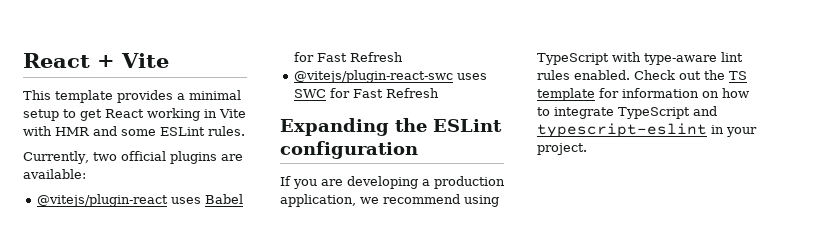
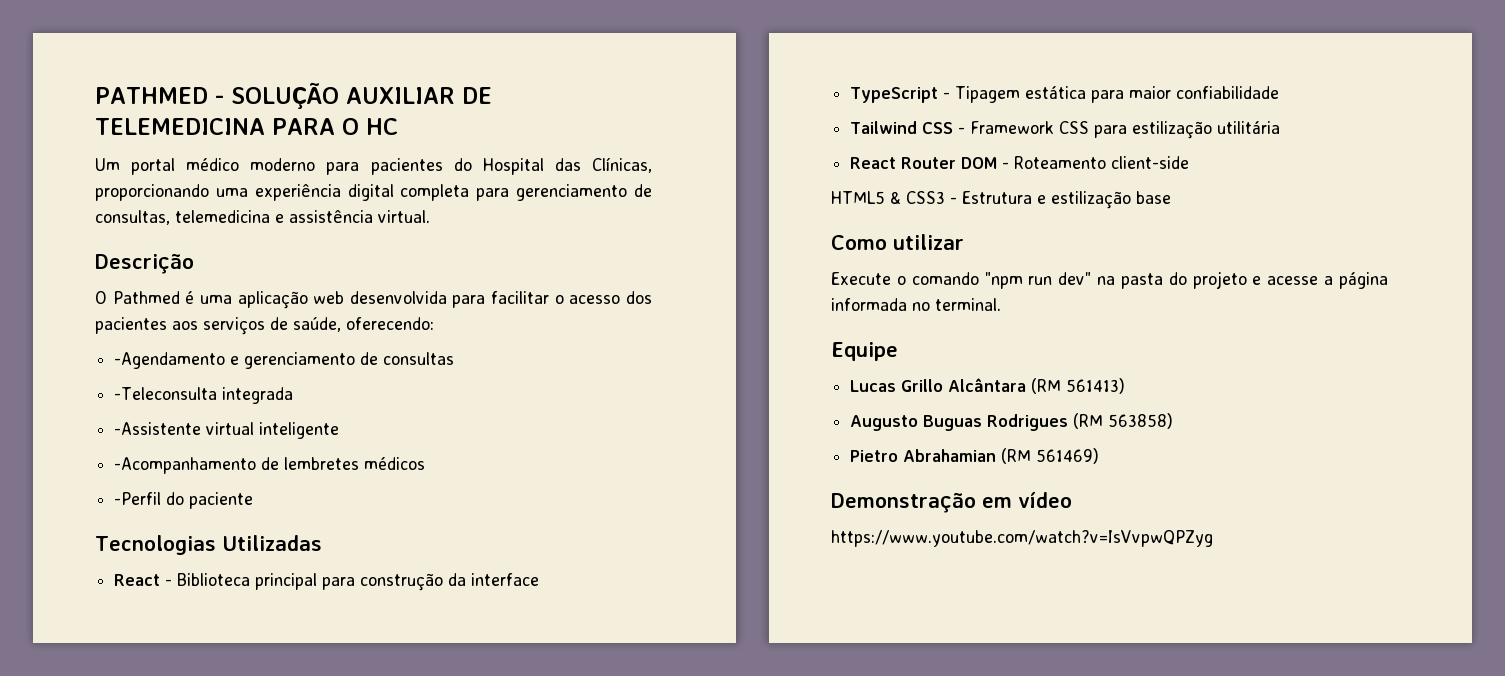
- React + Vite
- This template provides a minimal setup to get React working in Vite with HMR and some ESLint rules.
- Currently, two official plugins are available:
- @vitejs/plugin-react uses Babel for Fast Refresh
- @vitejs/plugin-react-swc uses SWC for Fast Refresh
- Expanding the ESLint configuration
- If you are developing a production application, we recommend using TypeScript with type-aware lint rules enabled. Check out the TS template for information on how to integrate TypeScript and typescript-eslint in your project.
+ PATHMED - SOLUÇÃO AUXILIAR DE TELEMEDICINA PARA O HC
+ Um portal médico moderno para pacientes do Hospital das Clínicas, proporcionando uma experiência digital completa para gerenciamento de consultas, telemedicina e assistência virtual.
+ Descrição
+ O Pathmed é uma aplicação web desenvolvida para facilitar o acesso dos pacientes aos serviços de saúde, oferecendo:
+ -Agendamento e gerenciamento de consultas
+ -Teleconsulta integrada
+ -Assistente virtual inteligente
+ -Acompanhamento de lembretes médicos
+ -Perfil do paciente
+ Tecnologias Utilizadas
+ React - Biblioteca principal para construção da interface
+ TypeScript - Tipagem estática para maior confiabilidade
+ Tailwind CSS - Framework CSS para estilização utilitária
+ React Router DOM - Roteamento client-side
+ HTML5 & CSS3 - Estrutura e estilização base
+ Como utilizar
+ Execute o comando "npm run dev" na pasta do projeto e acesse a página informada no terminal.
+ Equipe
+ Lucas Grillo Alcântara (RM 561413)
+ Augusto Buguas Rodrigues (RM 563858)
+ Pietro Abrahamian (RM 561469)
+ Demonstração em vídeo
+ https://www.youtube.com/watch?v=IsVvpwQPZyg

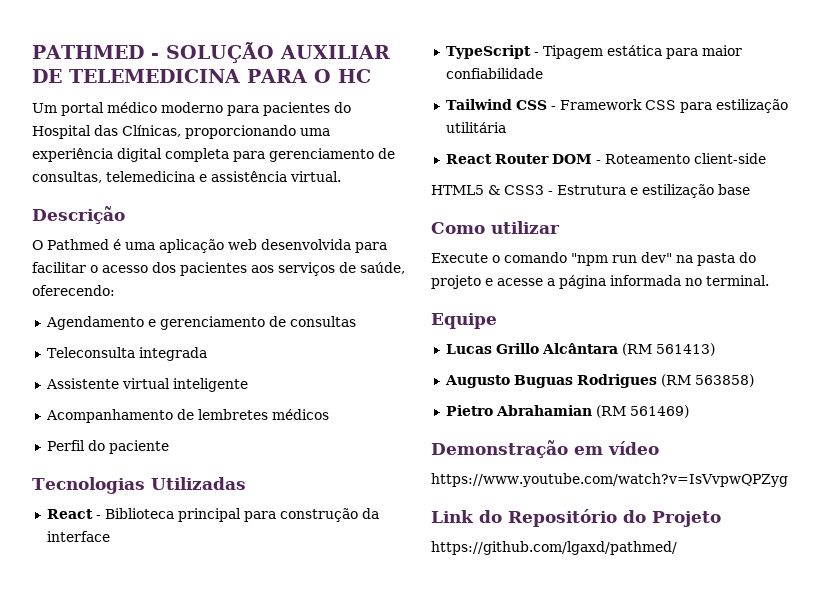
- -Agendamento e gerenciamento de consultas
+ Agendamento e gerenciamento de consultas
- -Teleconsulta integrada
+ Teleconsulta integrada
- -Assistente virtual inteligente
+ Assistente virtual inteligente
- -Acompanhamento de lembretes médicos
+ Acompanhamento de lembretes médicos
- -Perfil do paciente
+ Perfil do paciente
+ Link do Repositório do Projeto
+ https://github.com/lgaxd/pathmed/

